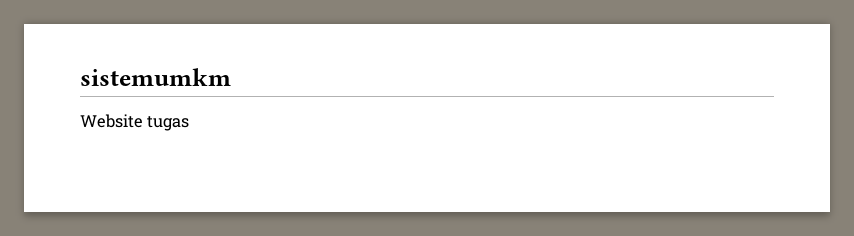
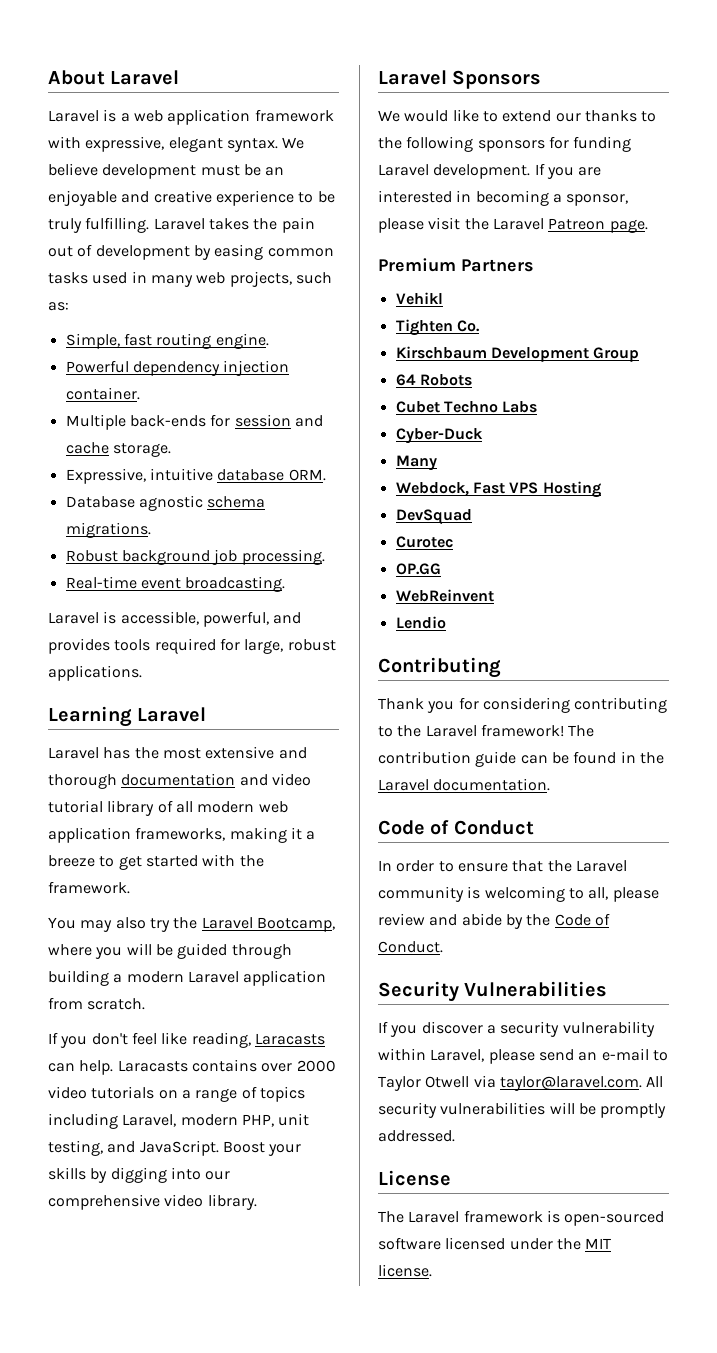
- sistemumkm
- Website tugas
+ About Laravel
+ Laravel is a web application framework with expressive, elegant syntax. We believe development must be an enjoyable and creative experience to be truly fulfilling. Laravel takes the pain out of development by easing common tasks used in many web projects, such as:
+ Simple, fast routing engine.
+ Powerful dependency injection container.
+ Multiple back-ends for session and cache storage.
+ Expressive, intuitive database ORM.
+ Database agnostic schema migrations.
+ Robust background job processing.
+ Real-time event broadcasting.
+ Laravel is accessible, powerful, and provides tools required for large, robust applications.
+ Learning Laravel
+ Laravel has the most extensive and thorough documentation and video tutorial library of all modern web application frameworks, making it a breeze to get started with the framework.
+ You may also try the Laravel Bootcamp, where you will be guided through building a modern Laravel application from scratch.
+ If you don't feel like reading, Laracasts can help. Laracasts contains over 2000 video tutorials on a range of topics including Laravel, modern PHP, unit testing, and JavaScript. Boost your skills by digging into our comprehensive video library.
+ Laravel Sponsors
+ We would like to extend our thanks to the following sponsors for funding Laravel development. If you are interested in becoming a sponsor, please visit the Laravel Patreon page.
+ Premium Partners
+ Vehikl
+ Tighten Co.
+ Kirschbaum Development Group
+ 64 Robots
+ Cubet Techno Labs
+ Cyber-Duck
+ Many
+ Webdock, Fast VPS Hosting
+ DevSquad
+ Curotec
+ OP.GG
+ WebReinvent
+ Lendio
+ Contributing
+ Thank you for considering contributing to the Laravel framework! The contribution guide can be found in the Laravel documentation.
+ Code of Conduct
+ In order to ensure that the Laravel community is welcoming to all, please review and abide by the Code of Conduct.
+ Security Vulnerabilities
+ If you discover a security vulnerability within Laravel, please send an e-mail to Taylor Otwell via taylor@laravel.com. All security vulnerabilities will be promptly addressed.
+ License
+ The Laravel framework is open-sourced software licensed under the MIT license.

